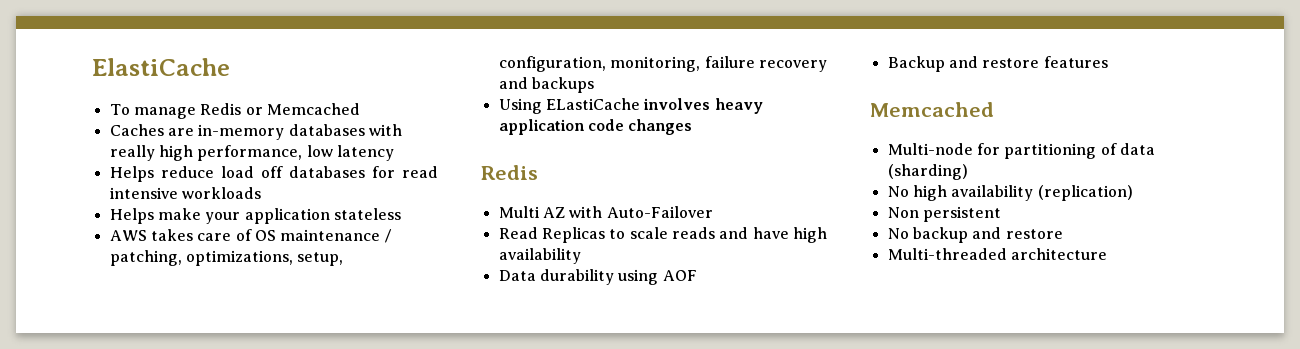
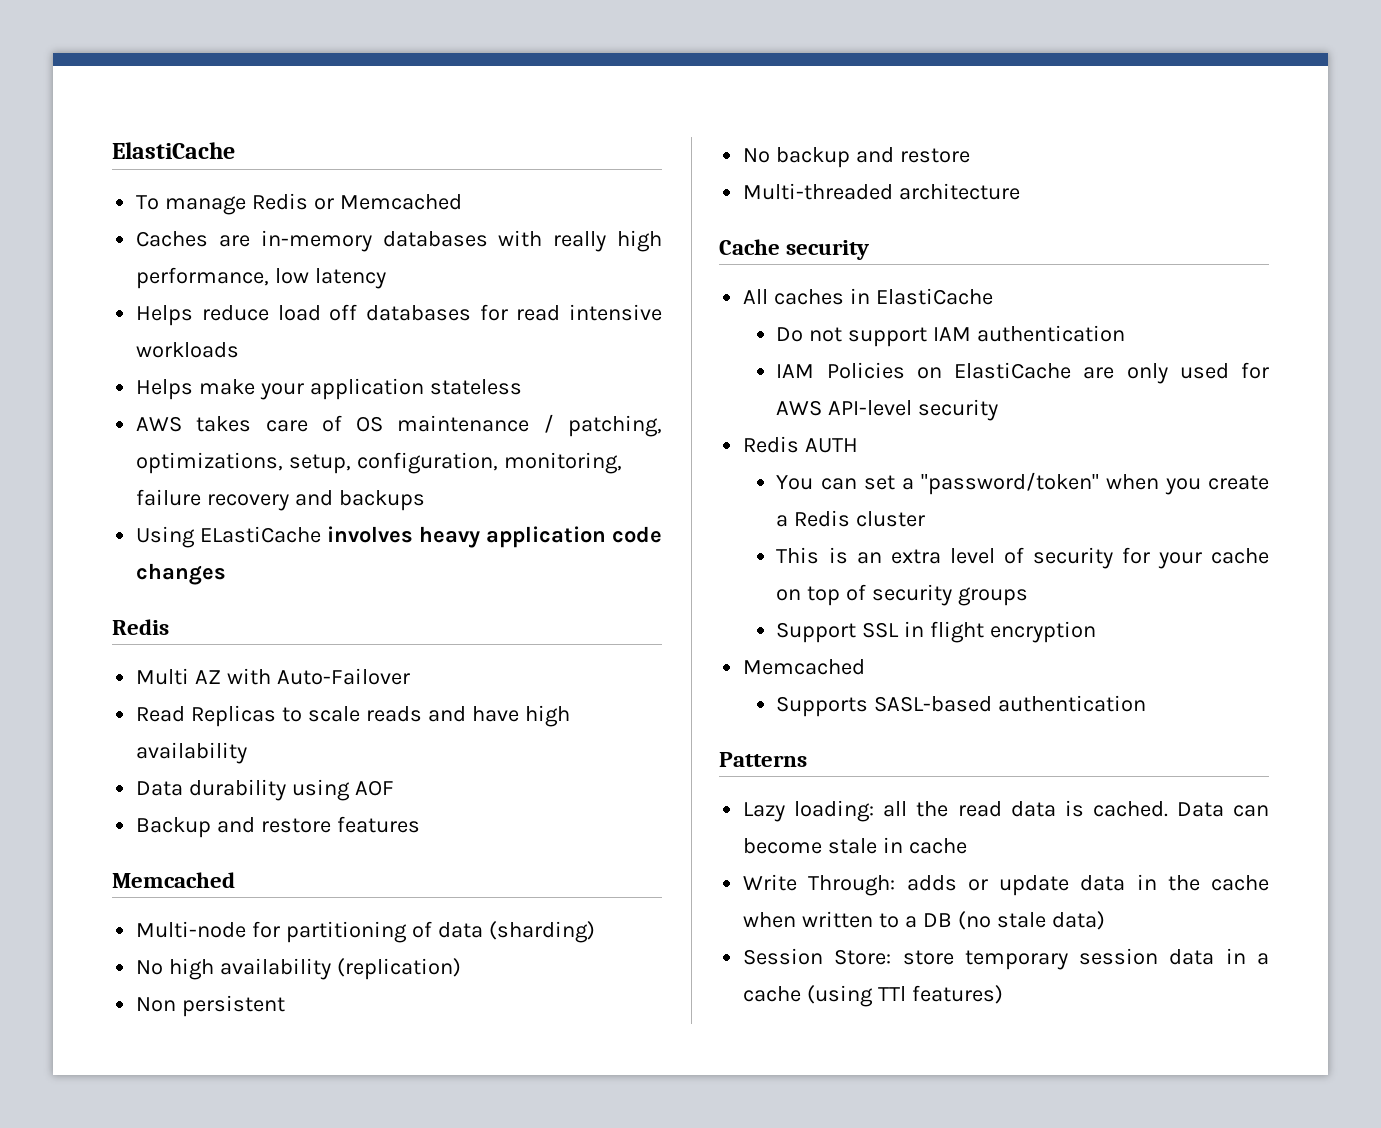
+ Cache security
+ All caches in ElastiCache
+ Do not support IAM authentication
+ IAM Policies on ElastiCache are only used for AWS API-level security
+ Redis AUTH
+ You can set a "password/token" when you create a Redis cluster
+ This is an extra level of security for your cache on top of security groups
+ Support SSL in flight encryption
+ Memcached
+ Supports SASL-based authentication
+ Patterns
+ Lazy loading: all the read data is cached. Data can become stale in cache
+ Write Through: adds or update data in the cache when written to a DB (no stale data)
+ Session Store: store temporary session data in a cache (using TTl features)

